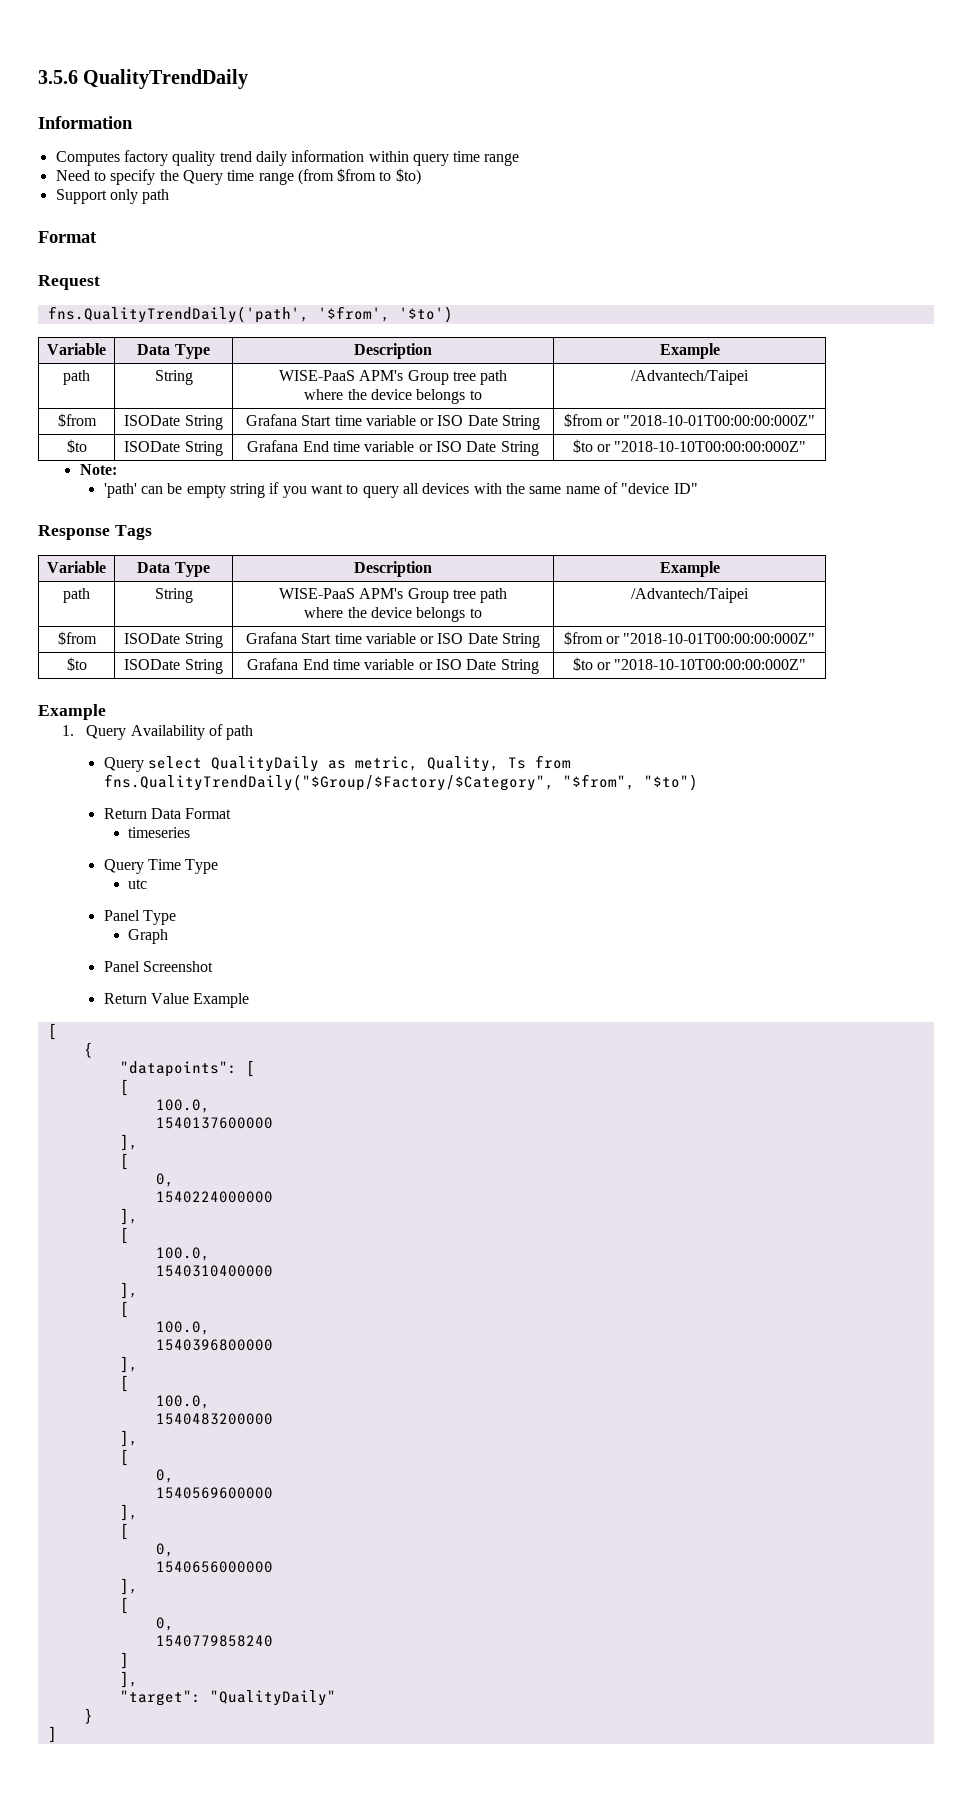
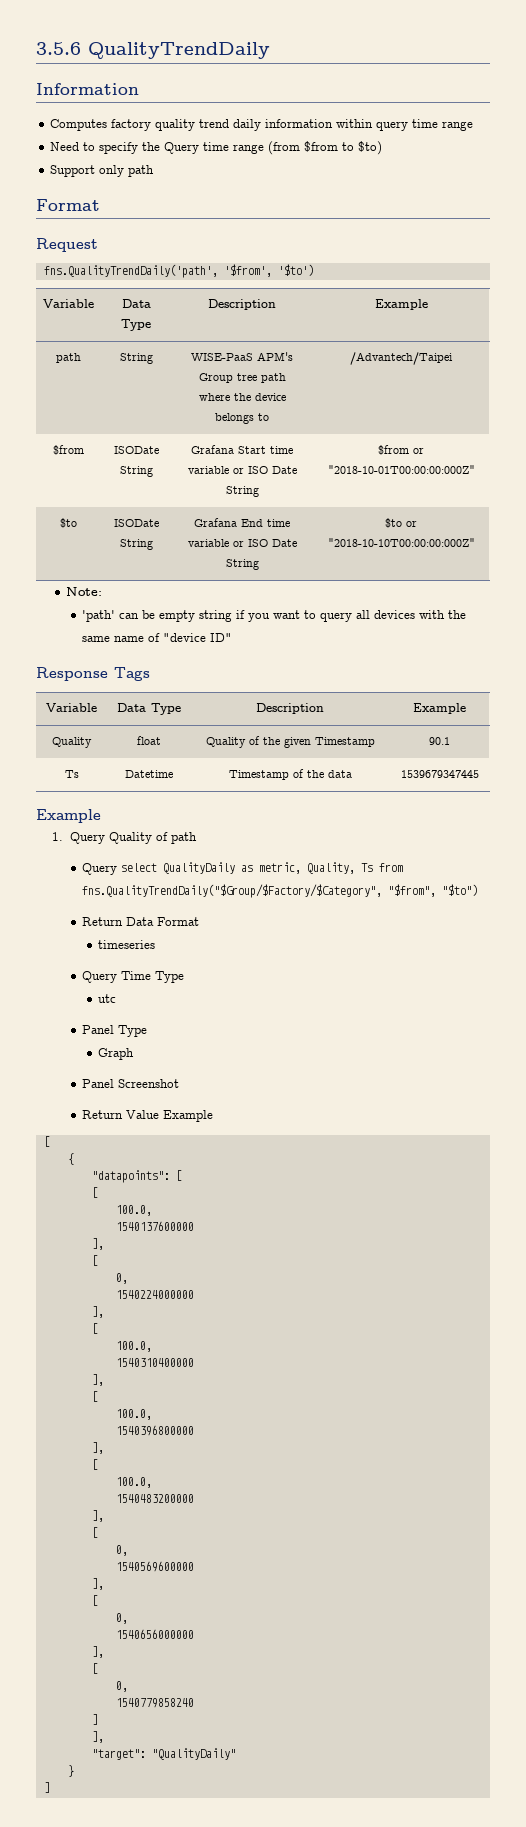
  Response Tags
  Variable | Data Type | Description | Example
- path | String | WISE-PaaS APM's Group tree path
- where the device belongs to | /Advantech/Taipei
- $from | ISODate String | Grafana Start time variable or ISO Date String | $from or "2018-10-01T00:00:00:000Z"
- $to | ISODate String | Grafana End time variable or ISO Date String | $to or "2018-10-10T00:00:00:000Z"
+ Quality | float | Quality of the given Timestamp | 90.1
+ Ts | Datetime | Timestamp of the data | 1539679347445
- 1. Query Availability of path
+ 1. Query Quality of path

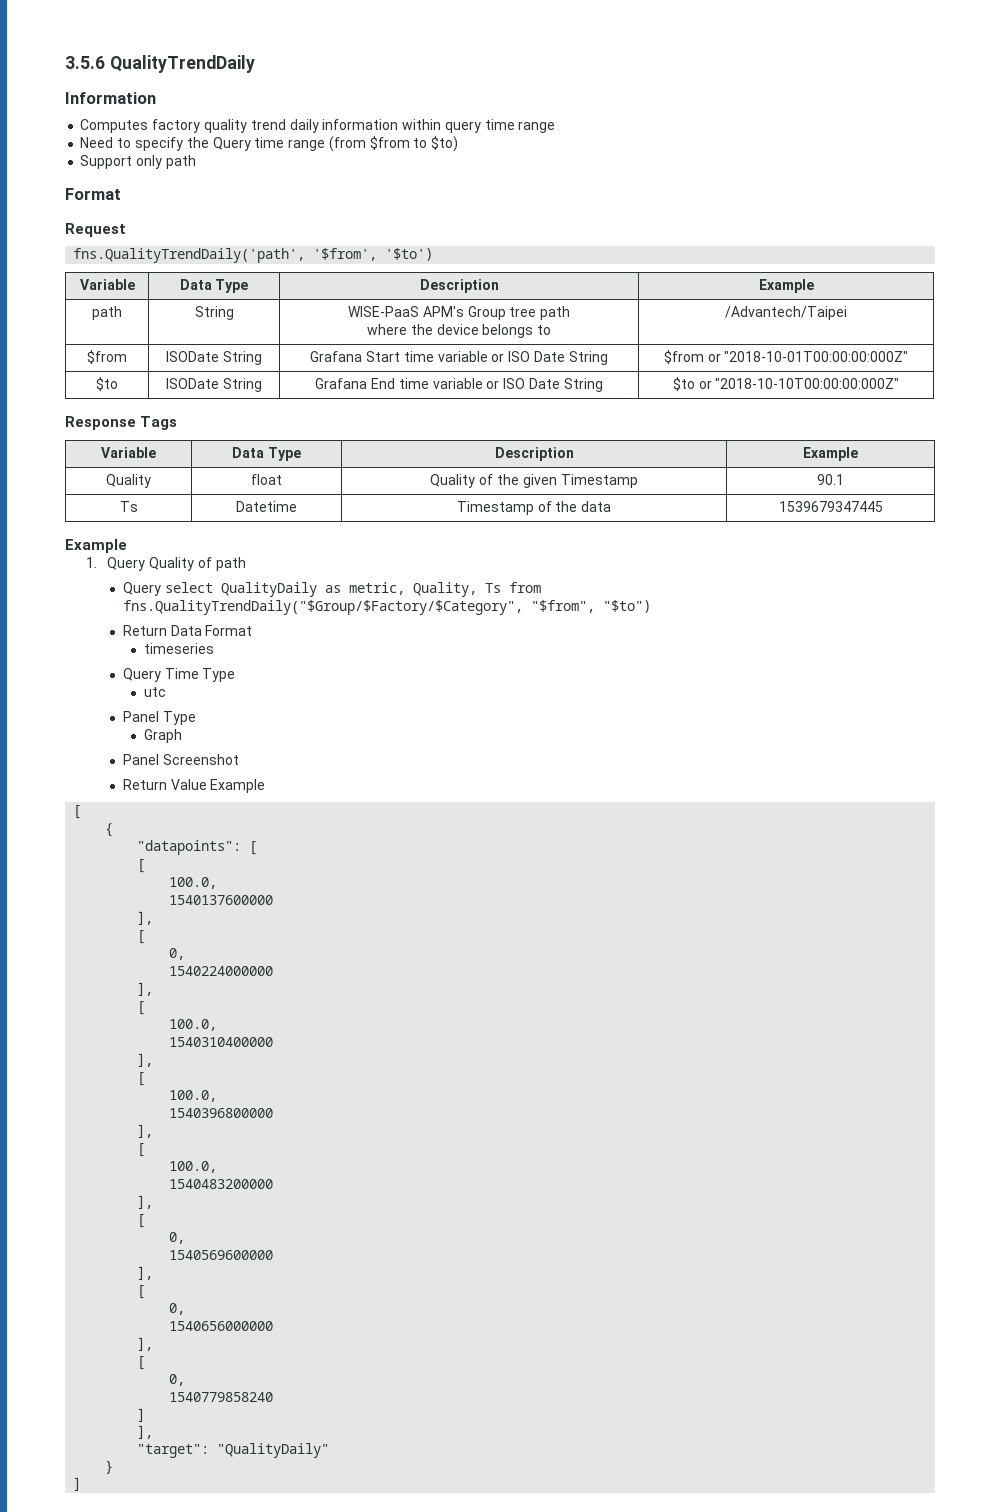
- Note:
- 'path' can be empty string if you want to query all devices with the same name of "device ID"

